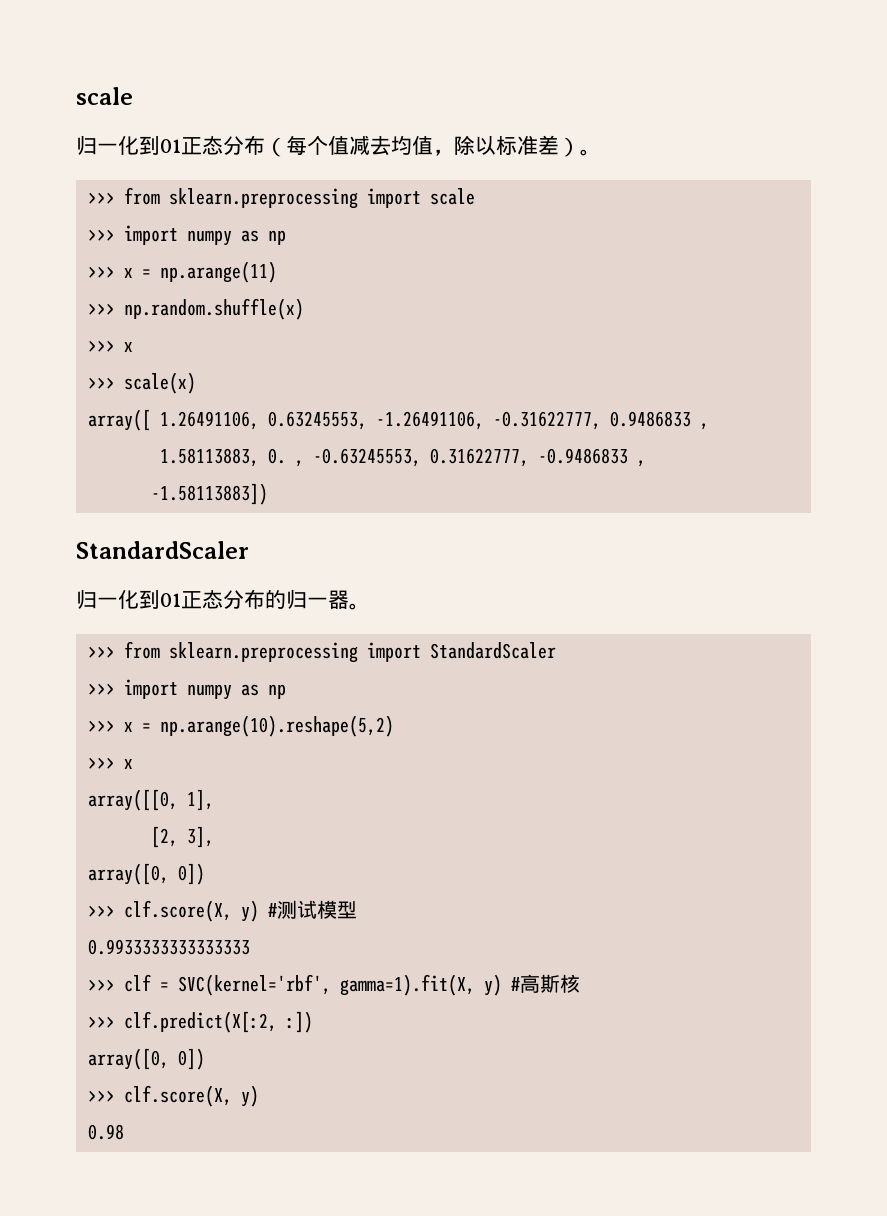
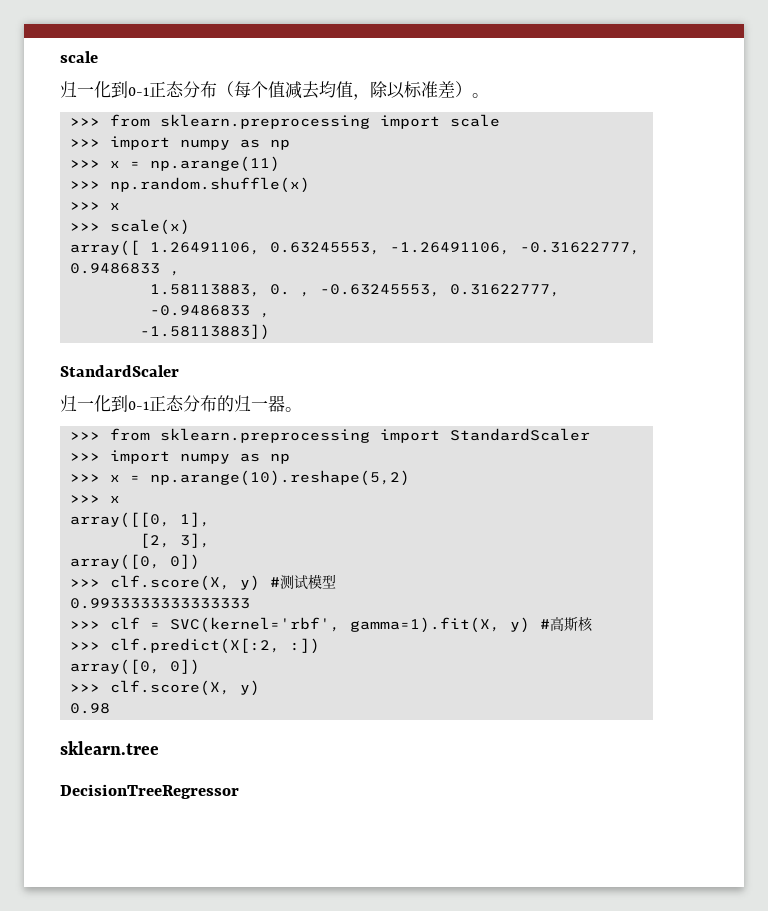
- 归一化到01正态分布（每个值减去均值，除以标准差）。
+ 归一化到0-1正态分布（每个值减去均值，除以标准差）。
- 归一化到01正态分布的归一器。
+ 归一化到0-1正态分布的归一器。
+ sklearn.tree
+ DecisionTreeRegressor

